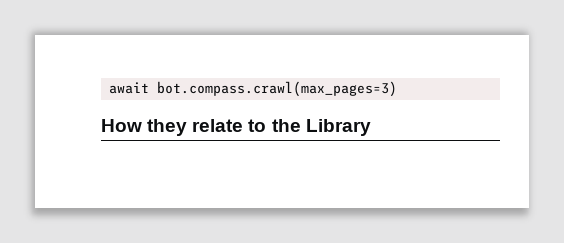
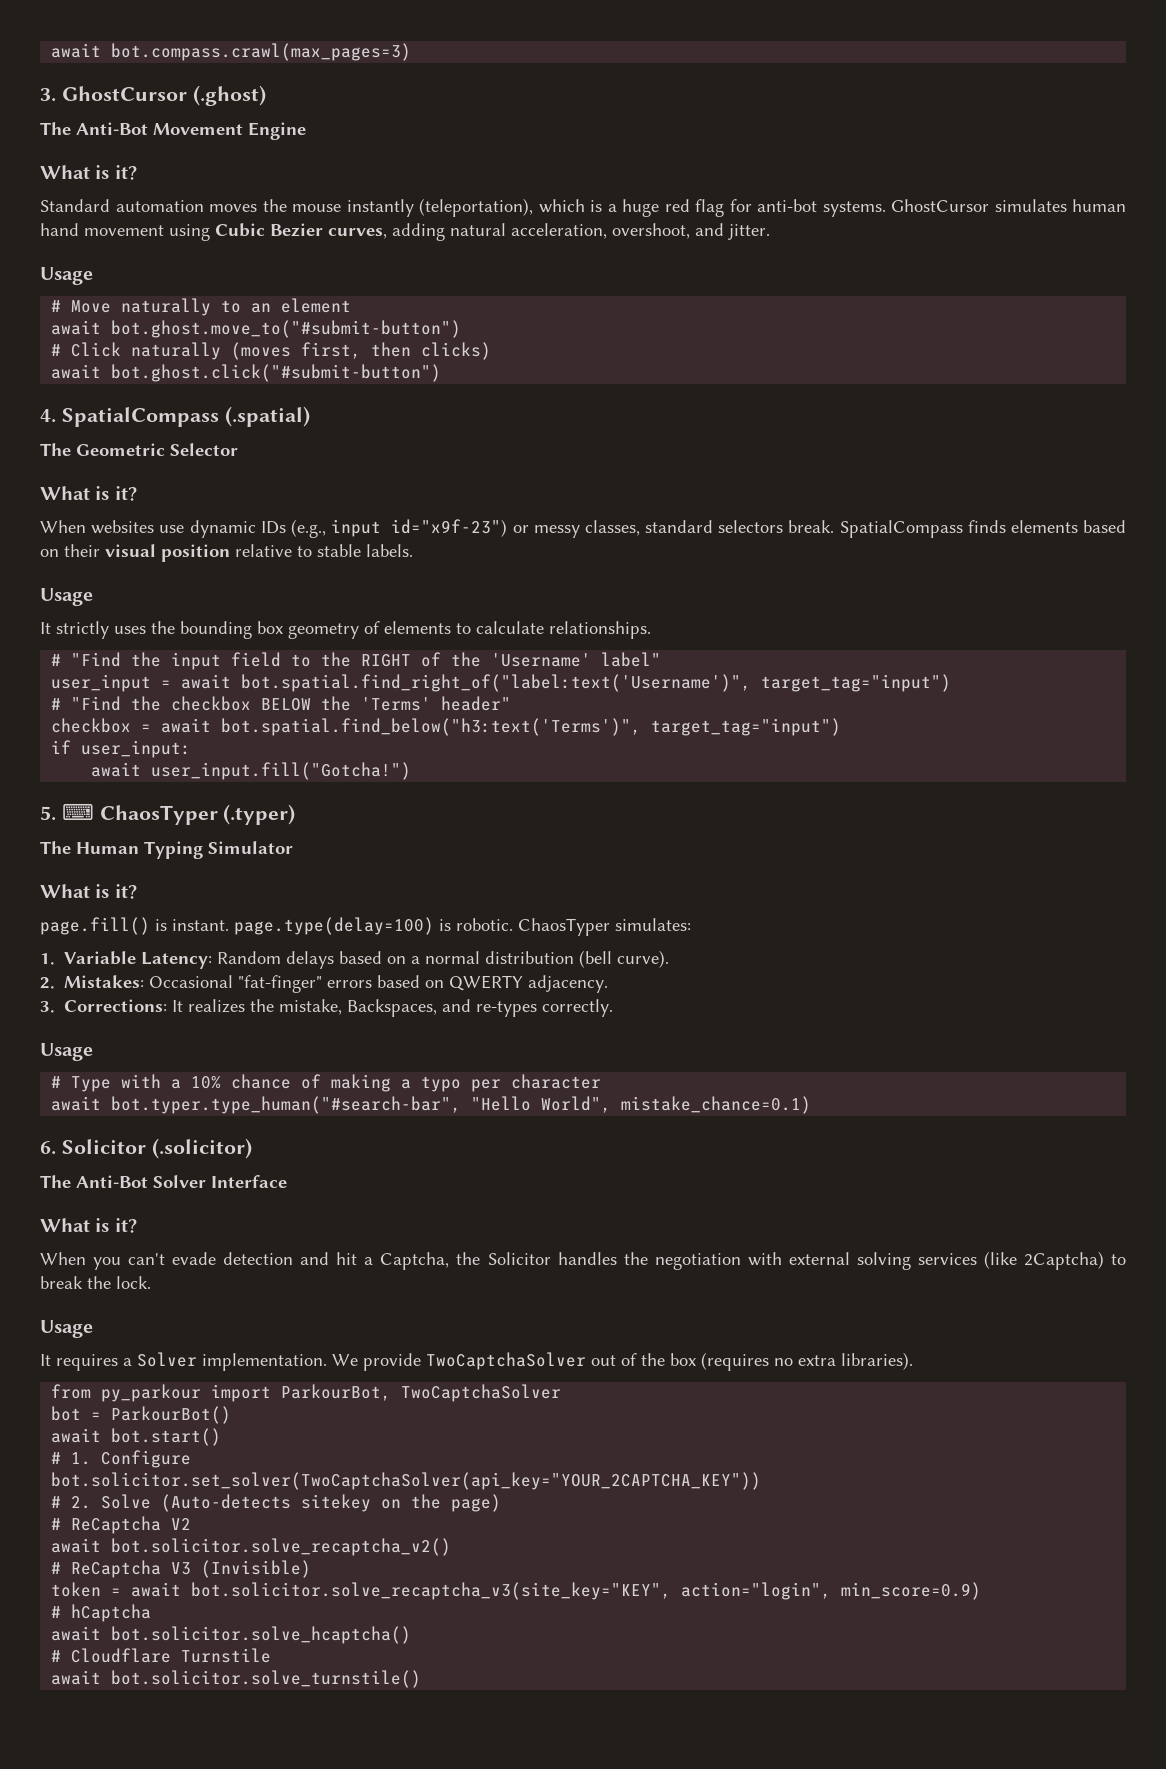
- How they relate to the Library
+ 3. GhostCursor (.ghost)
+ The Anti-Bot Movement Engine
+ What is it?
+ Standard automation moves the mouse instantly (teleportation), which is a huge red flag for anti-bot systems. GhostCursor simulates human hand movement using Cubic Bezier curves, adding natural acceleration, overshoot, and jitter.
+ Usage
+ # Move naturally to an element
+ await bot.ghost.move_to("#submit-button")
+ # Click naturally (moves first, then clicks)
+ await bot.ghost.click("#submit-button")
+ 4. SpatialCompass (.spatial)
+ The Geometric Selector
+ What is it?
+ When websites use dynamic IDs (e.g., input id="x9f-23") or messy classes, standard selectors break. SpatialCompass finds elements based on their visual position relative to stable labels.
+ Usage
+ It strictly uses the bounding box geometry of elements to calculate relationships.
+ # "Find the input field to the RIGHT of the 'Username' label"
+ user_input = await bot.spatial.find_right_of("label:text('Username')", target_tag="input")
+ # "Find the checkbox BELOW the 'Terms' header"
+ checkbox = await bot.spatial.find_below("h3:text('Terms')", target_tag="input")
+ if user_input:
+ await user_input.fill("Gotcha!")
+ 5. ⌨ ChaosTyper (.typer)
+ The Human Typing Simulator
+ What is it?
+ page.fill() is instant. page.type(delay=100) is robotic. ChaosTyper simulates:
+ 1. Variable Latency: Random delays based on a normal distribution (bell curve).
+ 2. Mistakes: Occasional "fat-finger" errors based on QWERTY adjacency.
+ 3. Corrections: It realizes the mistake, Backspaces, and re-types correctly.
+ Usage
+ # Type with a 10% chance of making a typo per character
+ await bot.typer.type_human("#search-bar", "Hello World", mistake_chance=0.1)
+ 6. Solicitor (.solicitor)
+ The Anti-Bot Solver Interface
+ What is it?
+ When you can't evade detection and hit a Captcha, the Solicitor handles the negotiation with external solving services (like 2Captcha) to break the lock.
+ Usage
+ It requires a Solver implementation. We provide TwoCaptchaSolver out of the box (requires no extra libraries).
+ from py_parkour import ParkourBot, TwoCaptchaSolver
+ bot = ParkourBot()
+ await bot.start()
+ # 1. Configure
+ bot.solicitor.set_solver(TwoCaptchaSolver(api_key="YOUR_2CAPTCHA_KEY"))
+ # 2. Solve (Auto-detects sitekey on the page)
+ # ReCaptcha V2
+ await bot.solicitor.solve_recaptcha_v2()
+ # ReCaptcha V3 (Invisible)
+ token = await bot.solicitor.solve_recaptcha_v3(site_key="KEY", action="login", min_score=0.9)
+ # hCaptcha
+ await bot.solicitor.solve_hcaptcha()
+ # Cloudflare Turnstile
+ await bot.solicitor.solve_turnstile()

